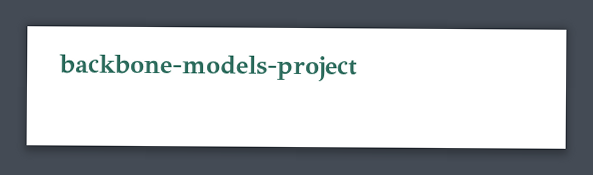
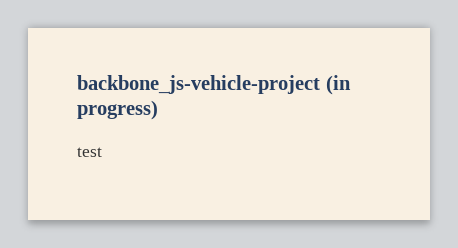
- backbone-models-project
+ backbone_js-vehicle-project (in progress)
+ test

